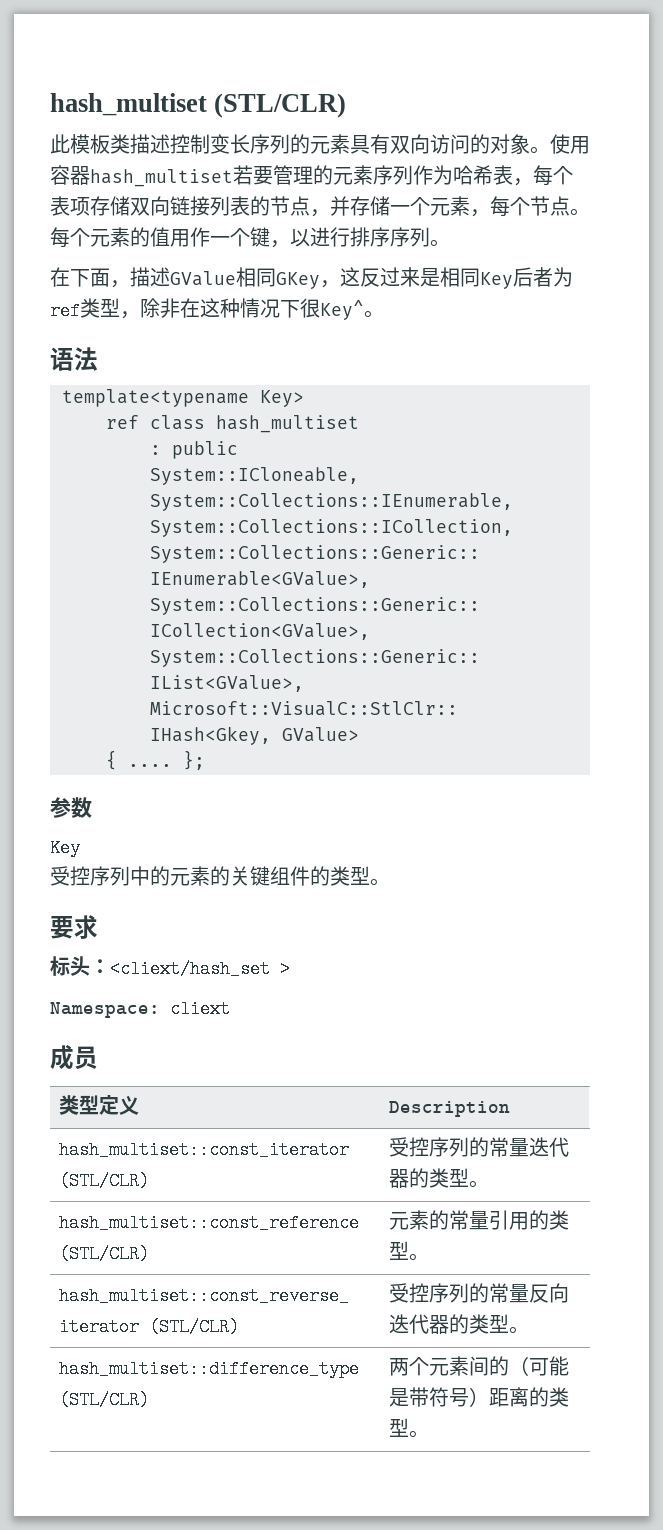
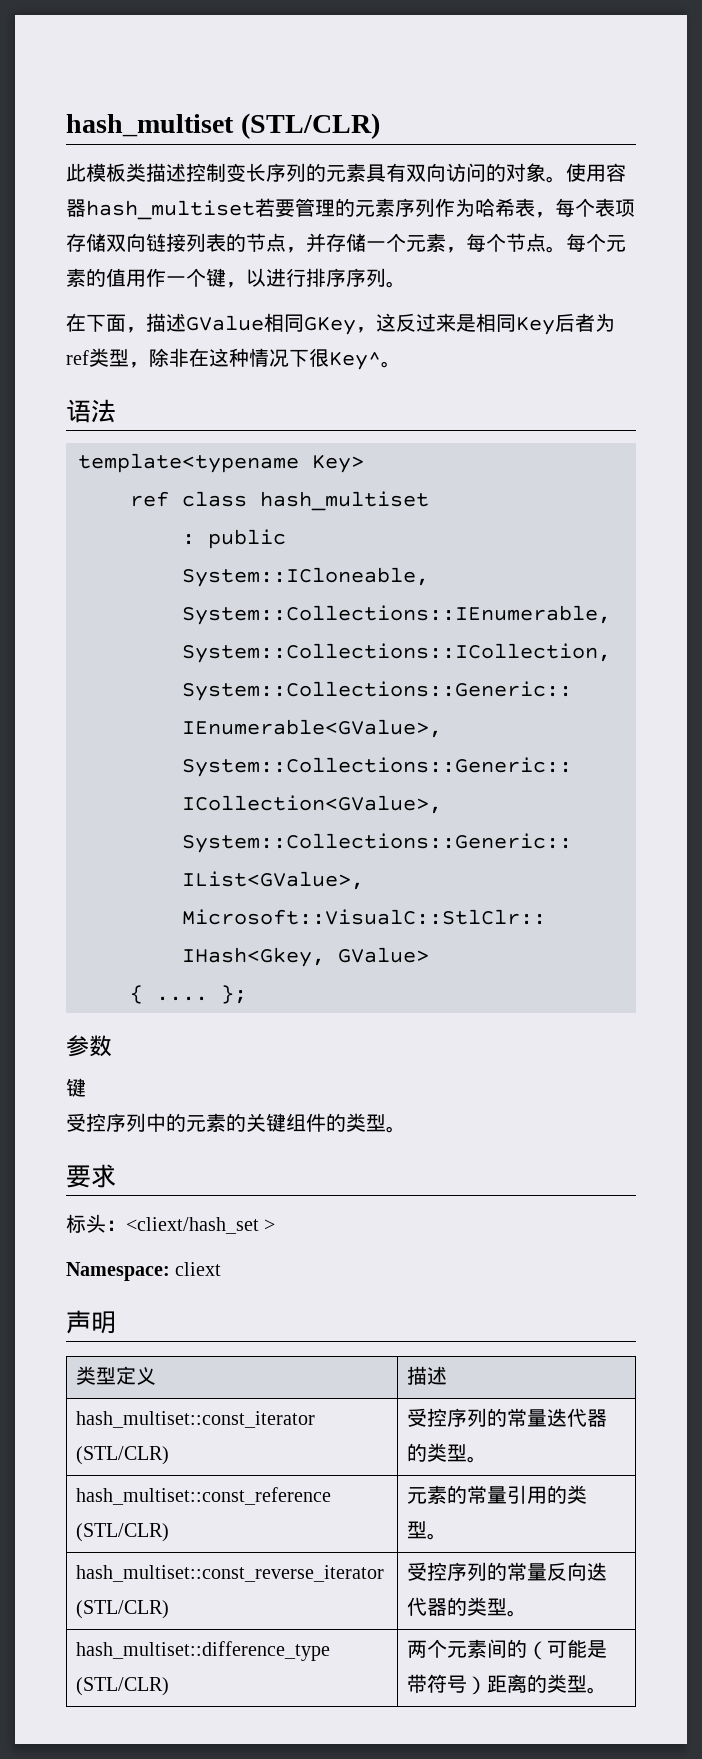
  参数
- Key
+ 键
- 成员
+ 声明
- 类型定义 | Description
+ 类型定义 | 描述

